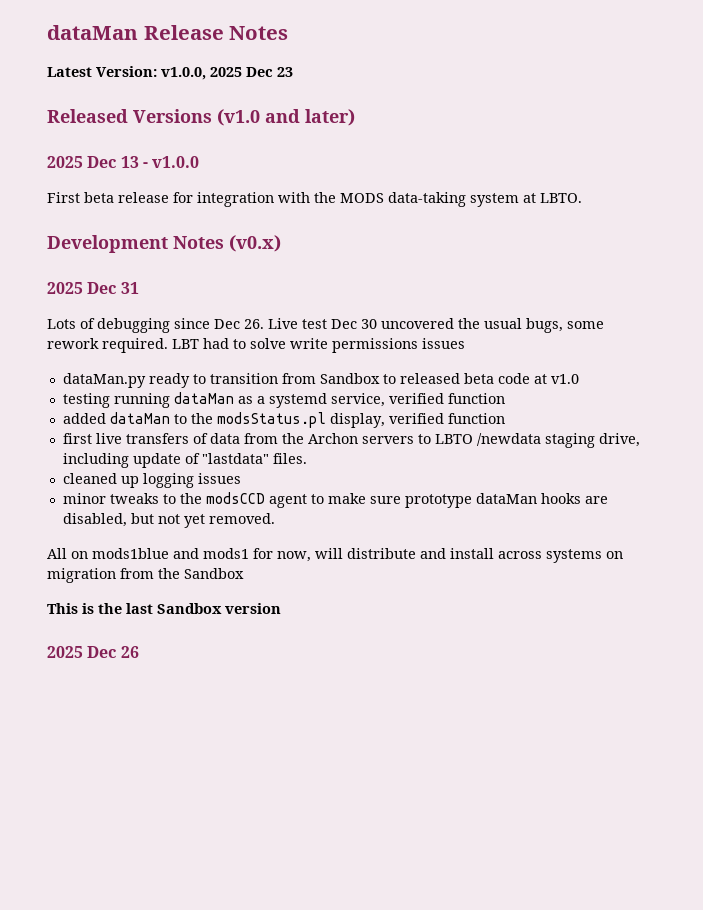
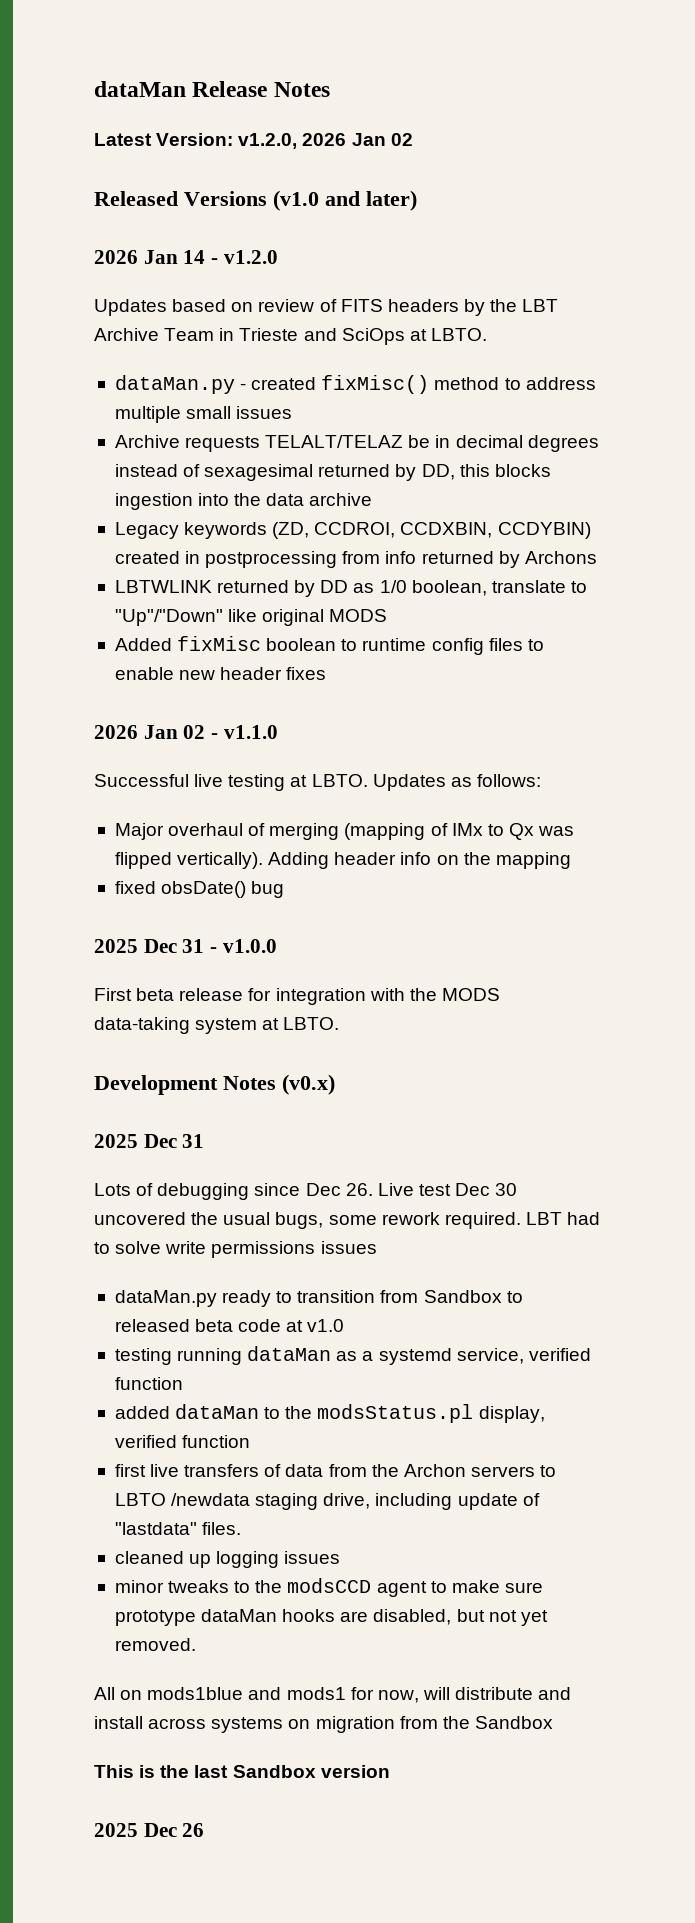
- Latest Version: v1.0.0, 2025 Dec 23
+ Latest Version: v1.2.0, 2026 Jan 02
- 2025 Dec 13 - v1.0.0
+ 2026 Jan 14 - v1.2.0
+ Updates based on review of FITS headers by the LBT Archive Team in Trieste and SciOps at LBTO.
+ dataMan.py - created fixMisc() method to address multiple small issues
+ Archive requests TELALT/TELAZ be in decimal degrees instead of sexagesimal returned by DD, this blocks ingestion into the data archive
+ Legacy keywords (ZD, CCDROI, CCDXBIN, CCDYBIN) created in postprocessing from info returned by Archons
+ LBTWLINK returned by DD as 1/0 boolean, translate to "Up"/"Down" like original MODS
+ Added fixMisc boolean to runtime config files to enable new header fixes
+ 2026 Jan 02 - v1.1.0
+ Successful live testing at LBTO. Updates as follows:
+ Major overhaul of merging (mapping of IMx to Qx was flipped vertically). Adding header info on the mapping
+ fixed obsDate() bug
+ 2025 Dec 31 - v1.0.0

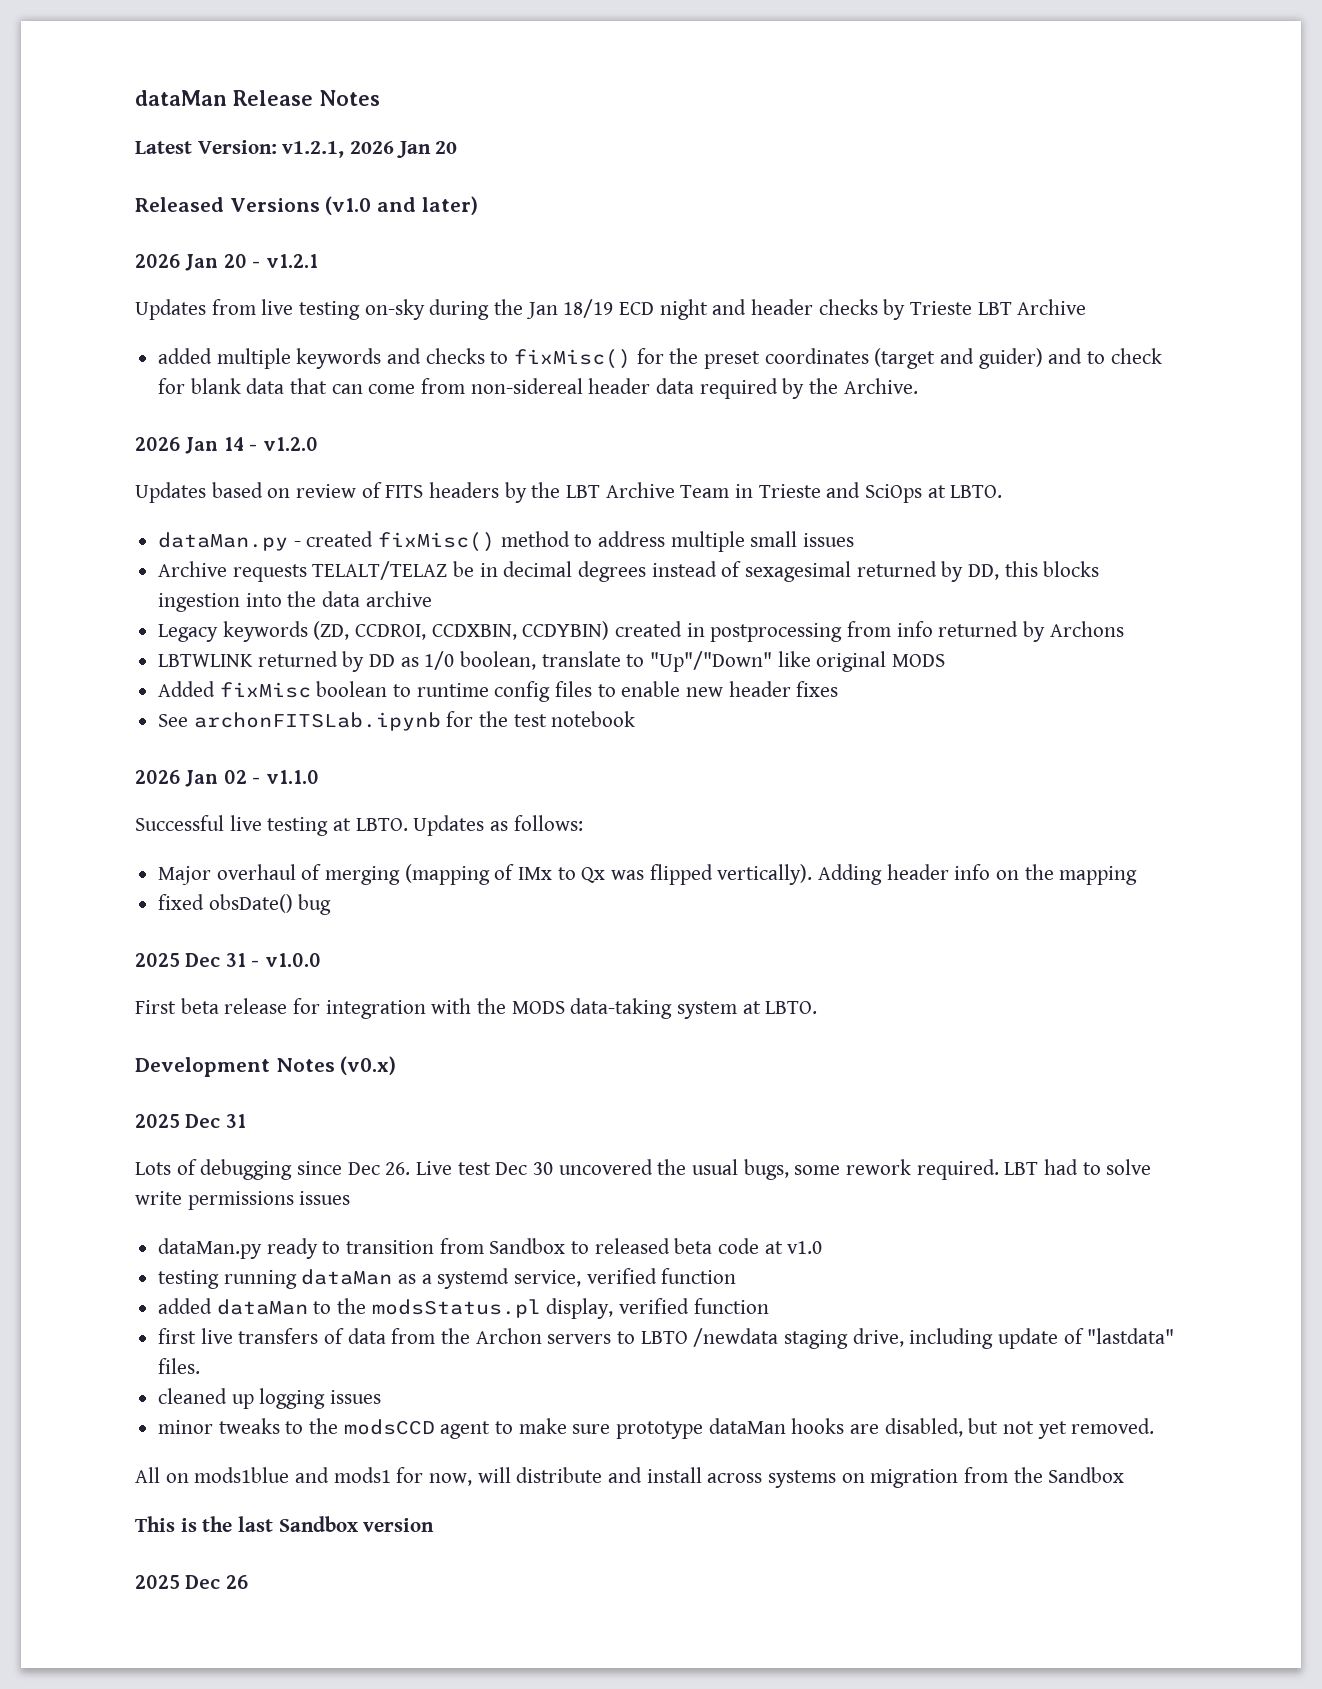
- Latest Version: v1.2.0, 2026 Jan 02
+ Latest Version: v1.2.1, 2026 Jan 20
+ 2026 Jan 20 - v1.2.1
+ Updates from live testing on-sky during the Jan 18/19 ECD night and header checks by Trieste LBT Archive
+ added multiple keywords and checks to fixMisc() for the preset coordinates (target and guider) and to check for blank data that can come from non-sidereal header data required by the Archive.
+ See archonFITSLab.ipynb for the test notebook

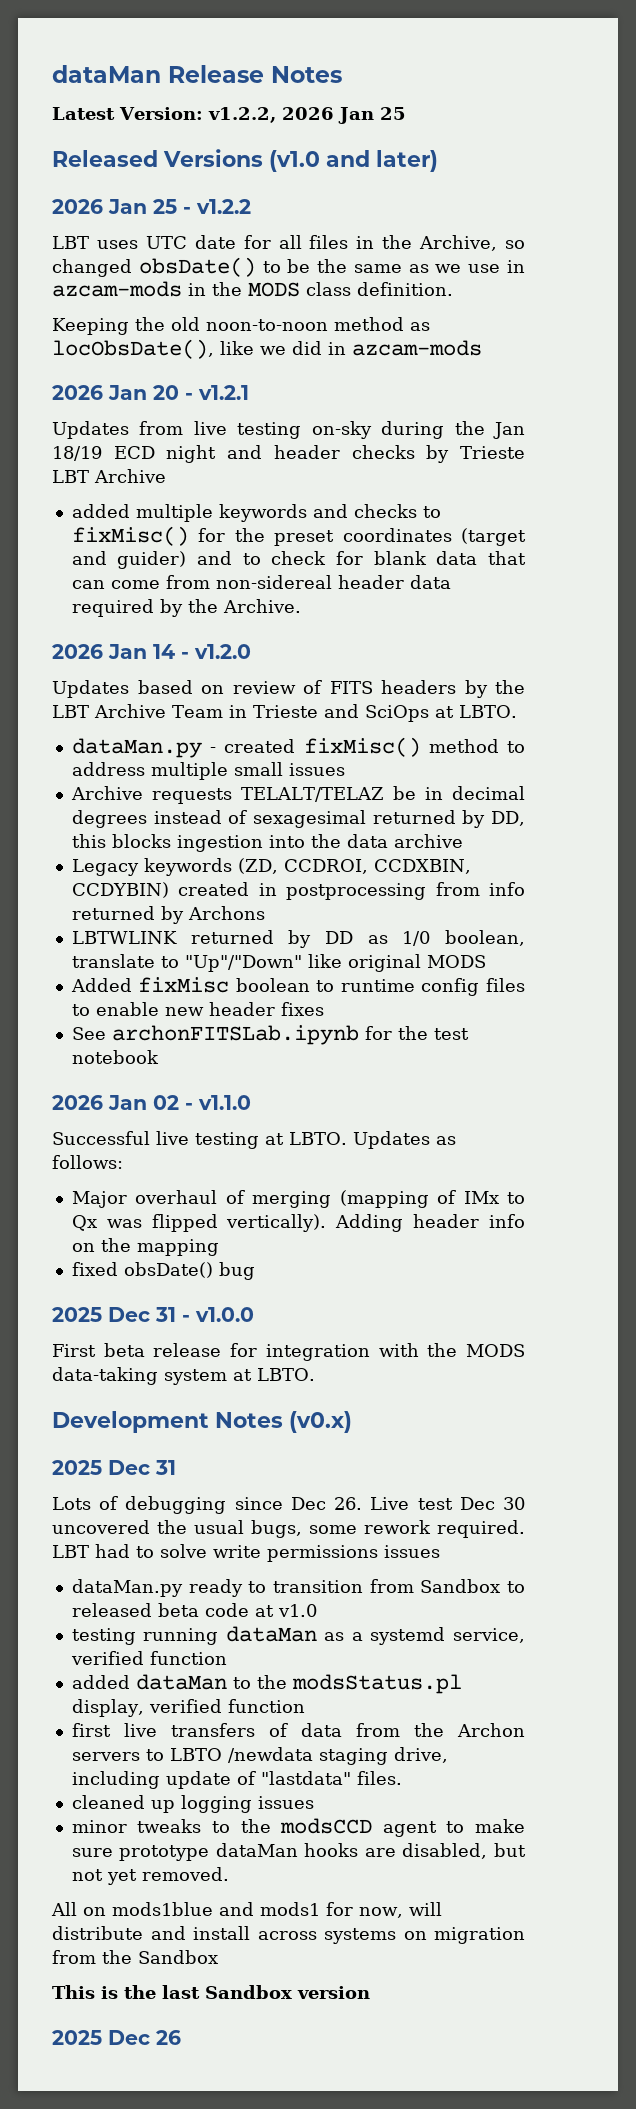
- Latest Version: v1.2.1, 2026 Jan 20
+ Latest Version: v1.2.2, 2026 Jan 25
+ 2026 Jan 25 - v1.2.2
+ LBT uses UTC date for all files in the Archive, so changed obsDate() to be the same as we use in azcam-mods in the MODS class definition.
+ Keeping the old noon-to-noon method as locObsDate(), like we did in azcam-mods

